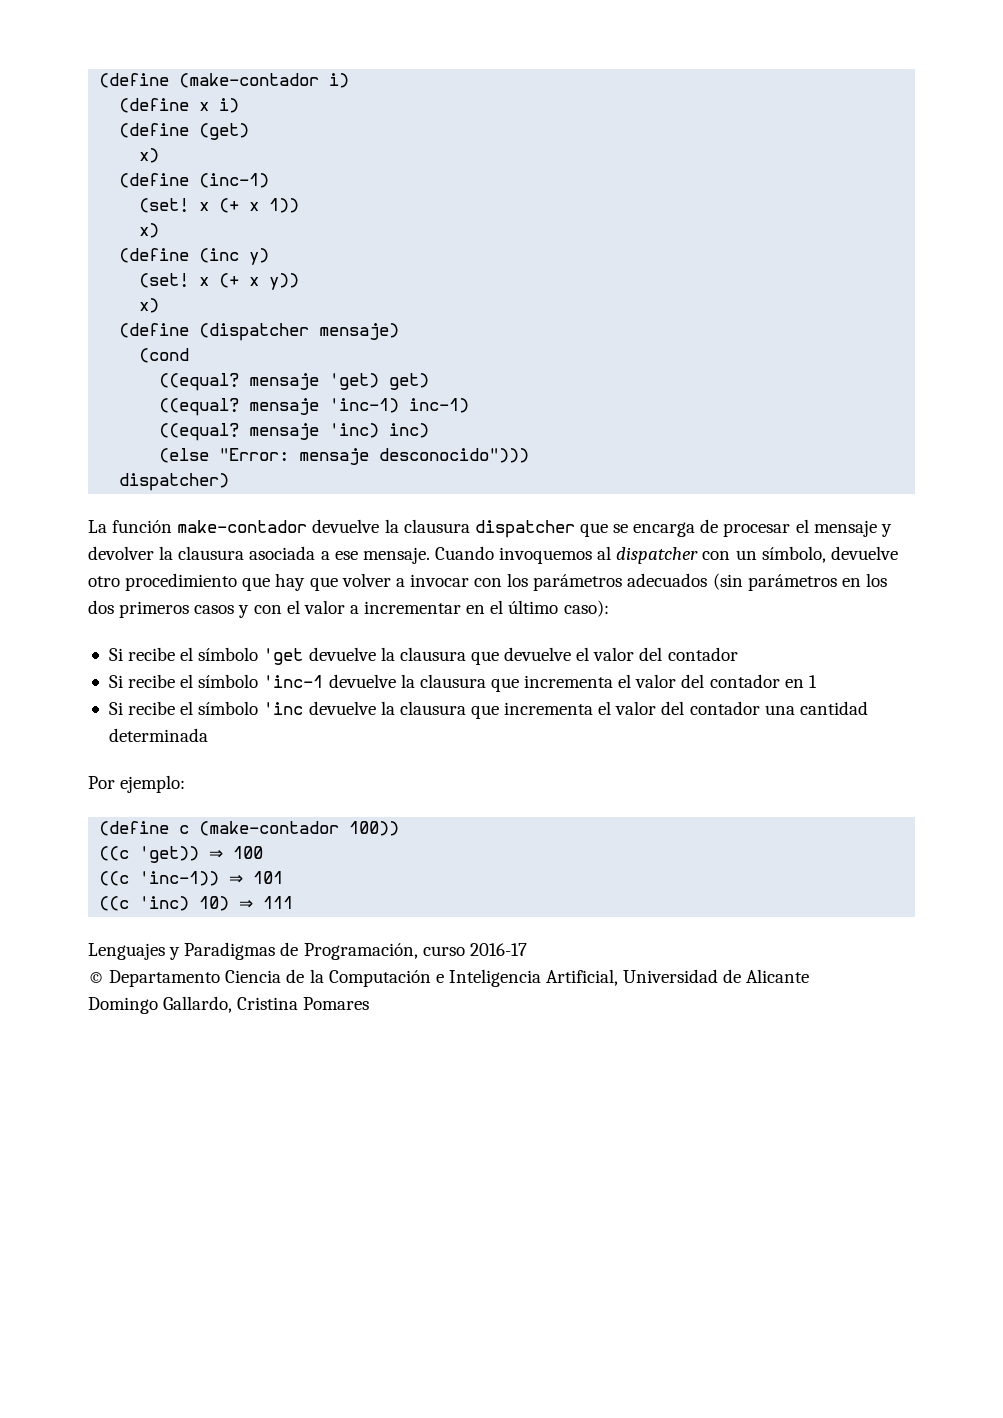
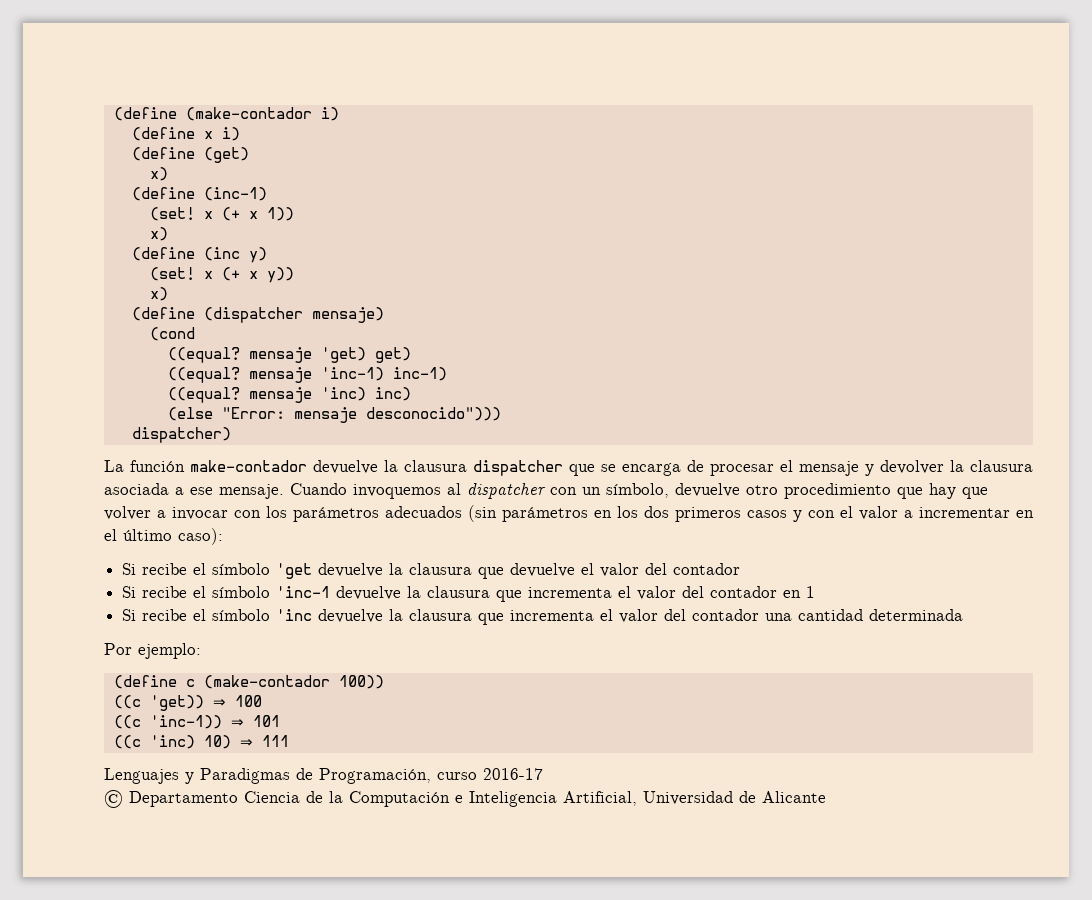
- Domingo Gallardo, Cristina Pomares

